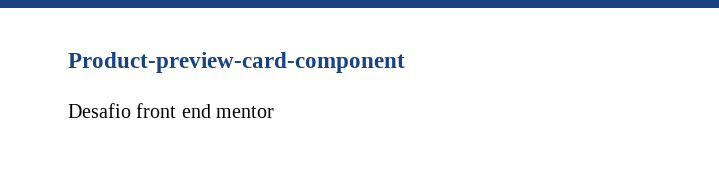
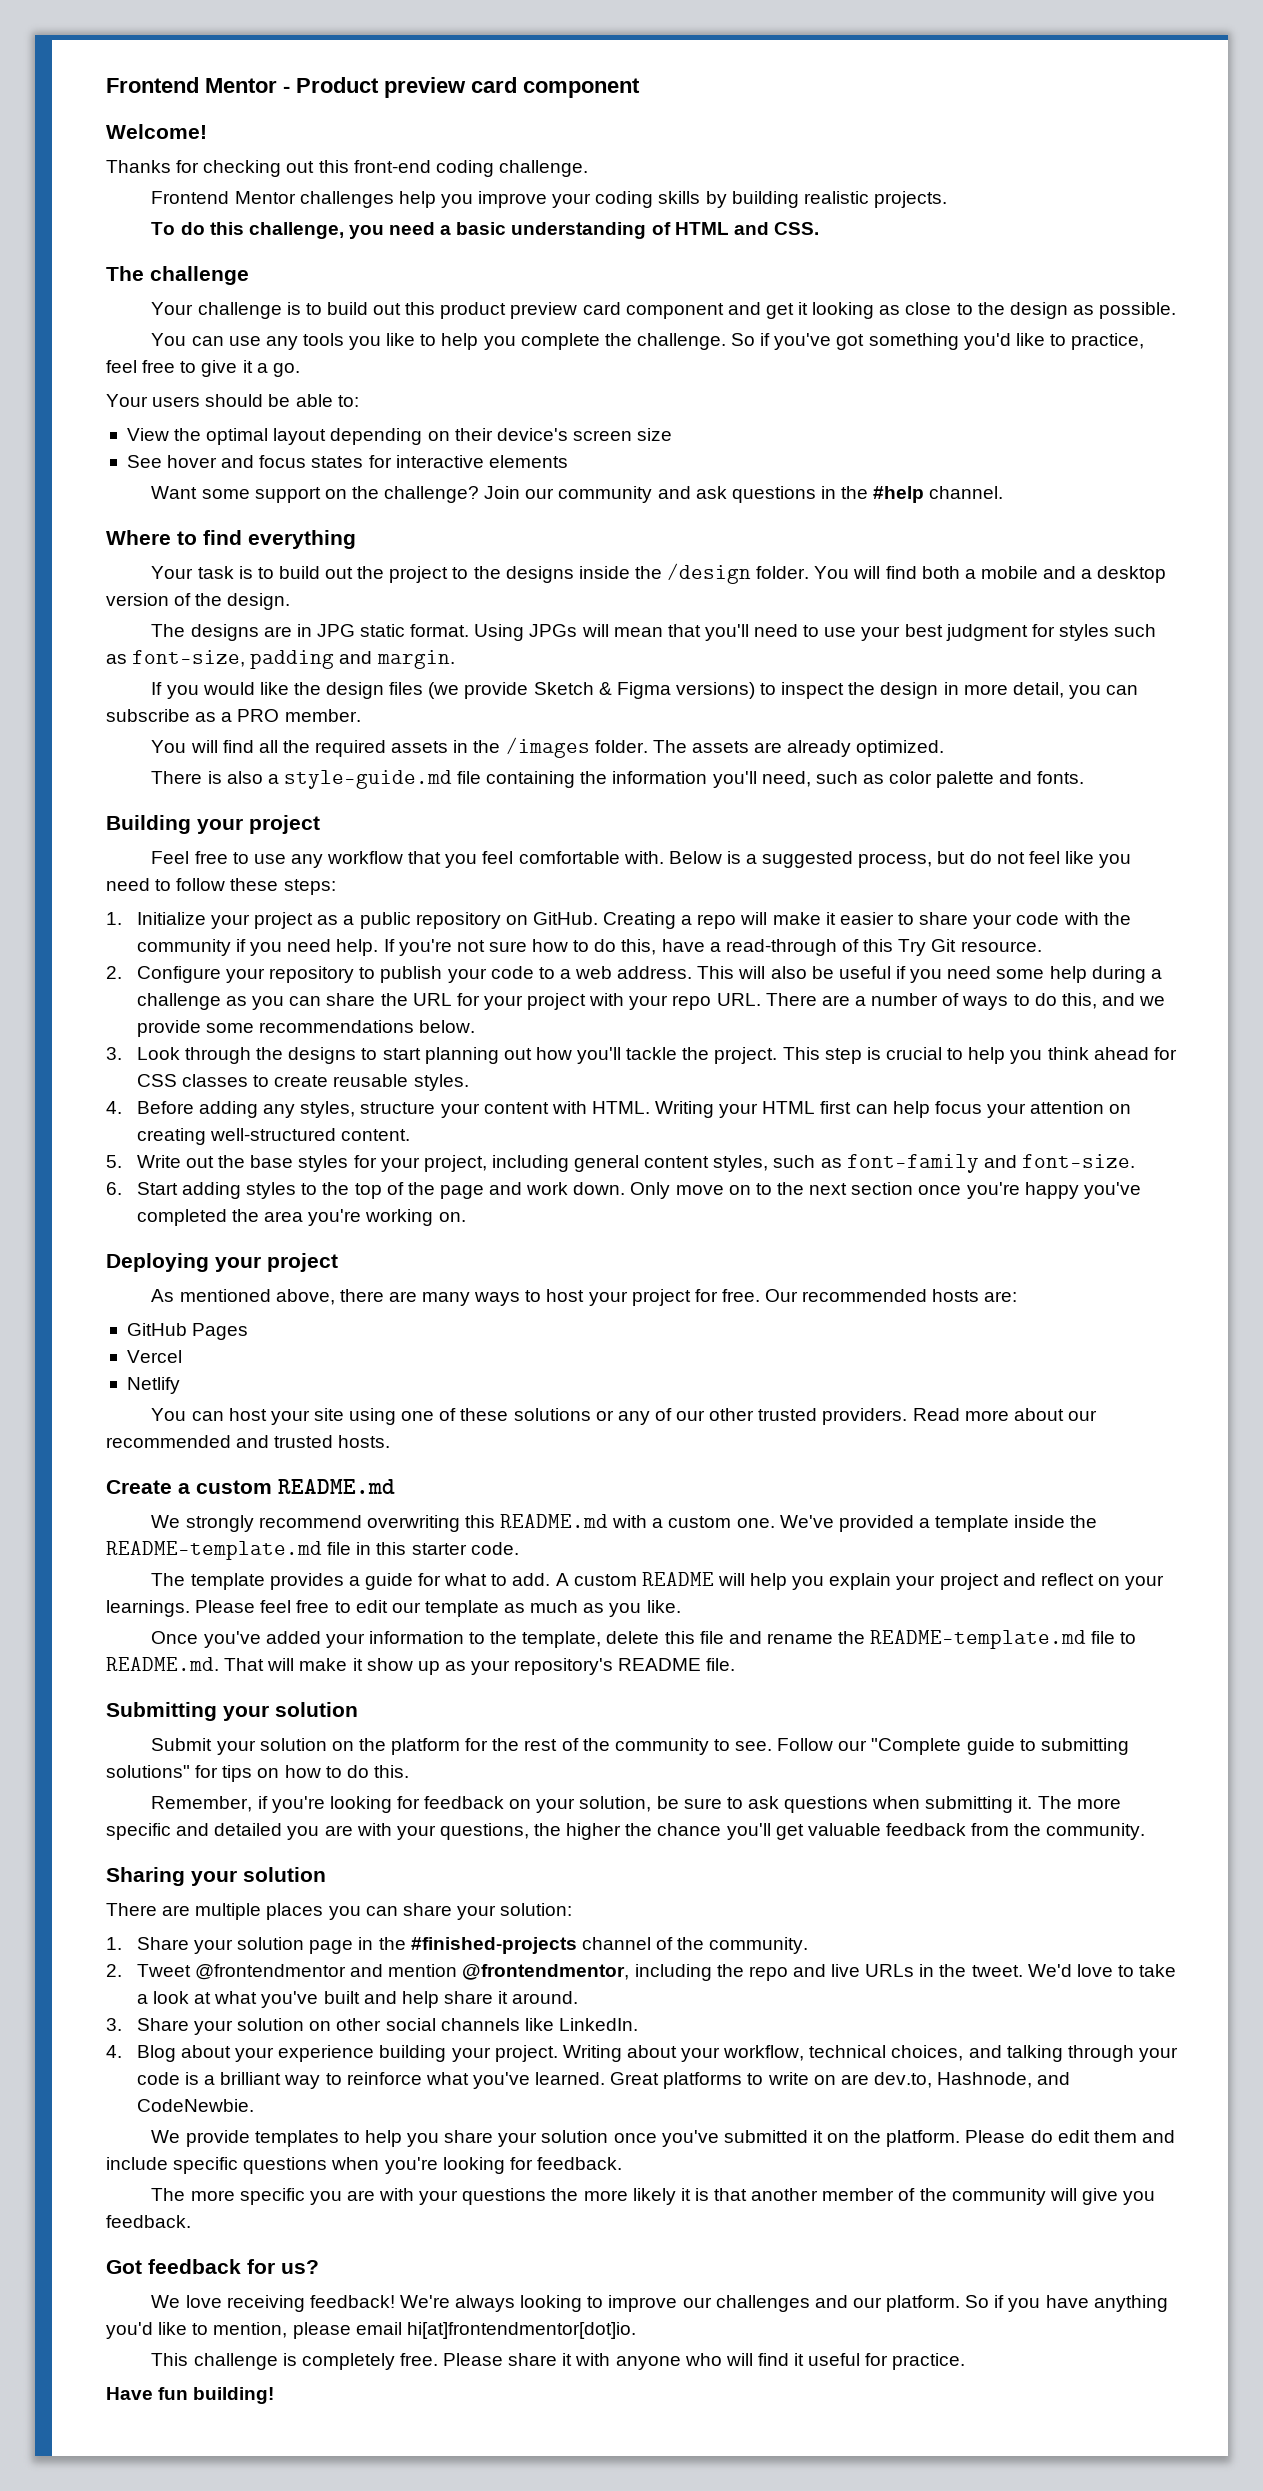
- Product-preview-card-component
- Desafio front end mentor
+ Frontend Mentor - Product preview card component
+ Welcome!
+ Thanks for checking out this front-end coding challenge.
+ Frontend Mentor challenges help you improve your coding skills by building realistic projects.
+ To do this challenge, you need a basic understanding of HTML and CSS.
+ The challenge
+ Your challenge is to build out this product preview card component and get it looking as close to the design as possible.
+ You can use any tools you like to help you complete the challenge. So if you've got something you'd like to practice, feel free to give it a go.
+ Your users should be able to:
+ View the optimal layout depending on their device's screen size
+ See hover and focus states for interactive elements
+ Want some support on the challenge? Join our community and ask questions in the #help channel.
+ Where to find everything
+ Your task is to build out the project to the designs inside the /design folder. You will find both a mobile and a desktop version of the design.
+ The designs are in JPG static format. Using JPGs will mean that you'll need to use your best judgment for styles such as font-size, padding and margin.
+ If you would like the design files (we provide Sketch & Figma versions) to inspect the design in more detail, you can subscribe as a PRO member.
+ You will find all the required assets in the /images folder. The assets are already optimized.
+ There is also a style-guide.md file containing the information you'll need, such as color palette and fonts.
+ Building your project
+ Feel free to use any workflow that you feel comfortable with. Below is a suggested process, but do not feel like you need to follow these steps:
+ 1. Initialize your project as a public repository on GitHub. Creating a repo will make it easier to share your code with the community if you need help. If you're not sure how to do this, have a read-through of this Try Git resource.
+ 2. Configure your repository to publish your code to a web address. This will also be useful if you need some help during a challenge as you can share the URL for your project with your repo URL. There are a number of ways to do this, and we provide some recommendations below.
+ 3. Look through the designs to start planning out how you'll tackle the project. This step is crucial to help you think ahead for CSS classes to create reusable styles.
+ 4. Before adding any styles, structure your content with HTML. Writing your HTML first can help focus your attention on creating well-structured content.
+ 5. Write out the base styles for your project, including general content styles, such as font-family and font-size.
+ 6. Start adding styles to the top of the page and work down. Only move on to the next section once you're happy you've completed the area you're working on.
+ Deploying your project
+ As mentioned above, there are many ways to host your project for free. Our recommended hosts are:
+ GitHub Pages
+ Vercel
+ Netlify
+ You can host your site using one of these solutions or any of our other trusted providers. Read more about our recommended and trusted hosts.
+ Create a custom README.md
+ We strongly recommend overwriting this README.md with a custom one. We've provided a template inside the README-template.md file in this starter code.
+ The template provides a guide for what to add. A custom README will help you explain your project and reflect on your learnings. Please feel free to edit our template as much as you like.
+ Once you've added your information to the template, delete this file and rename the README-template.md file to README.md. That will make it show up as your repository's README file.
+ Submitting your solution
+ Submit your solution on the platform for the rest of the community to see. Follow our "Complete guide to submitting solutions" for tips on how to do this.
+ Remember, if you're looking for feedback on your solution, be sure to ask questions when submitting it. The more specific and detailed you are with your questions, the higher the chance you'll get valuable feedback from the community.
+ Sharing your solution
+ There are multiple places you can share your solution:
+ 1. Share your solution page in the #finished-projects channel of the community.
+ 2. Tweet @frontendmentor and mention @frontendmentor, including the repo and live URLs in the tweet. We'd love to take a look at what you've built and help share it around.
+ 3. Share your solution on other social channels like LinkedIn.
+ 4. Blog about your experience building your project. Writing about your workflow, technical choices, and talking through your code is a brilliant way to reinforce what you've learned. Great platforms to write on are dev.to, Hashnode, and CodeNewbie.
+ We provide templates to help you share your solution once you've submitted it on the platform. Please do edit them and include specific questions when you're looking for feedback.
+ The more specific you are with your questions the more likely it is that another member of the community will give you feedback.
+ Got feedback for us?
+ We love receiving feedback! We're always looking to improve our challenges and our platform. So if you have anything you'd like to mention, please email hi[at]frontendmentor[dot]io.
+ This challenge is completely free. Please share it with anyone who will find it useful for practice.
+ Have fun building!

